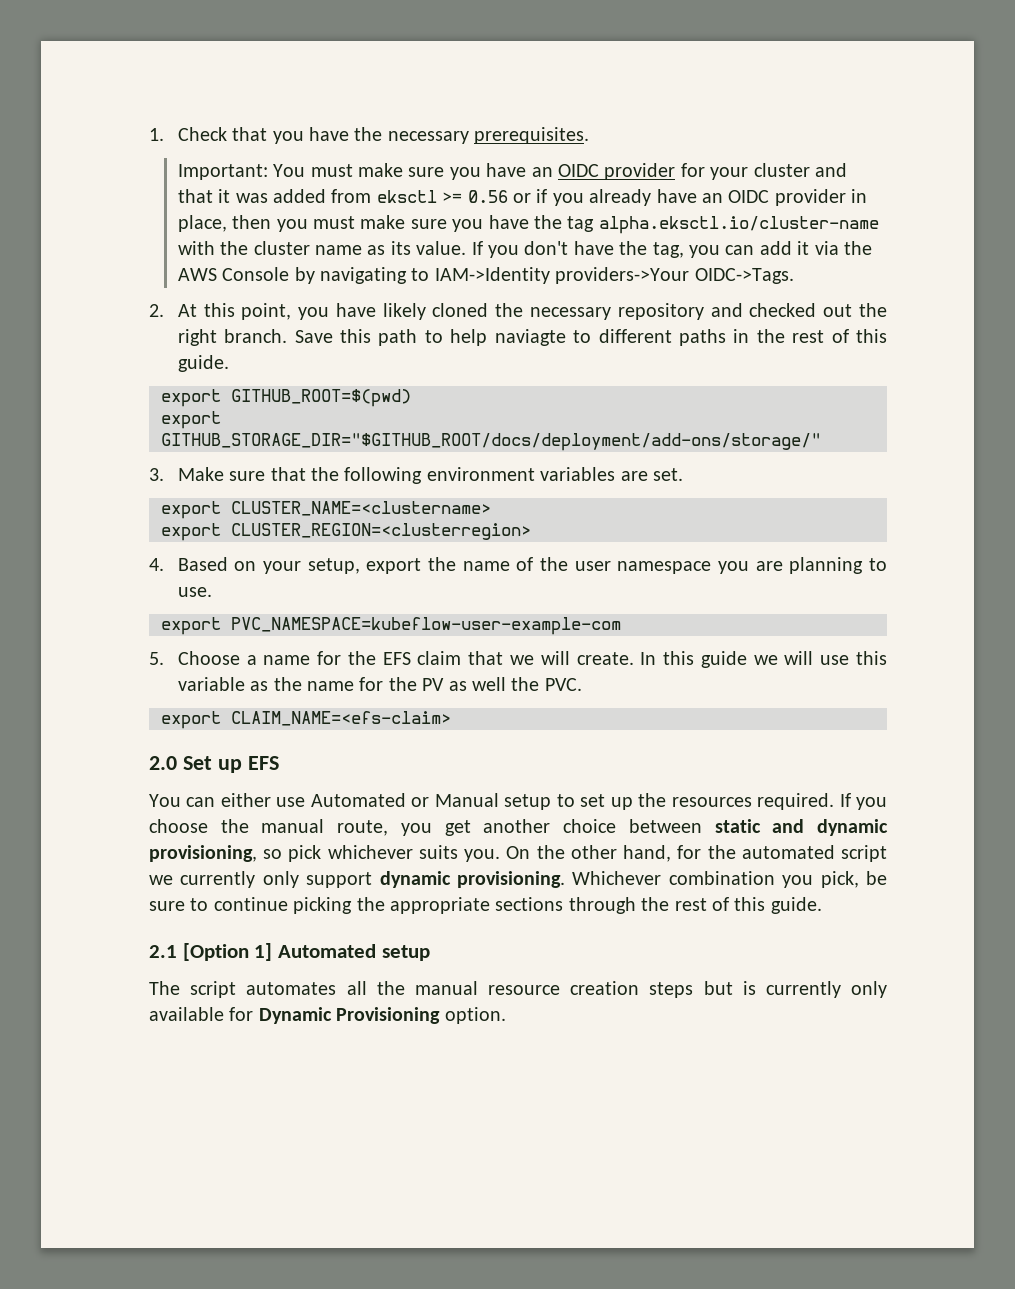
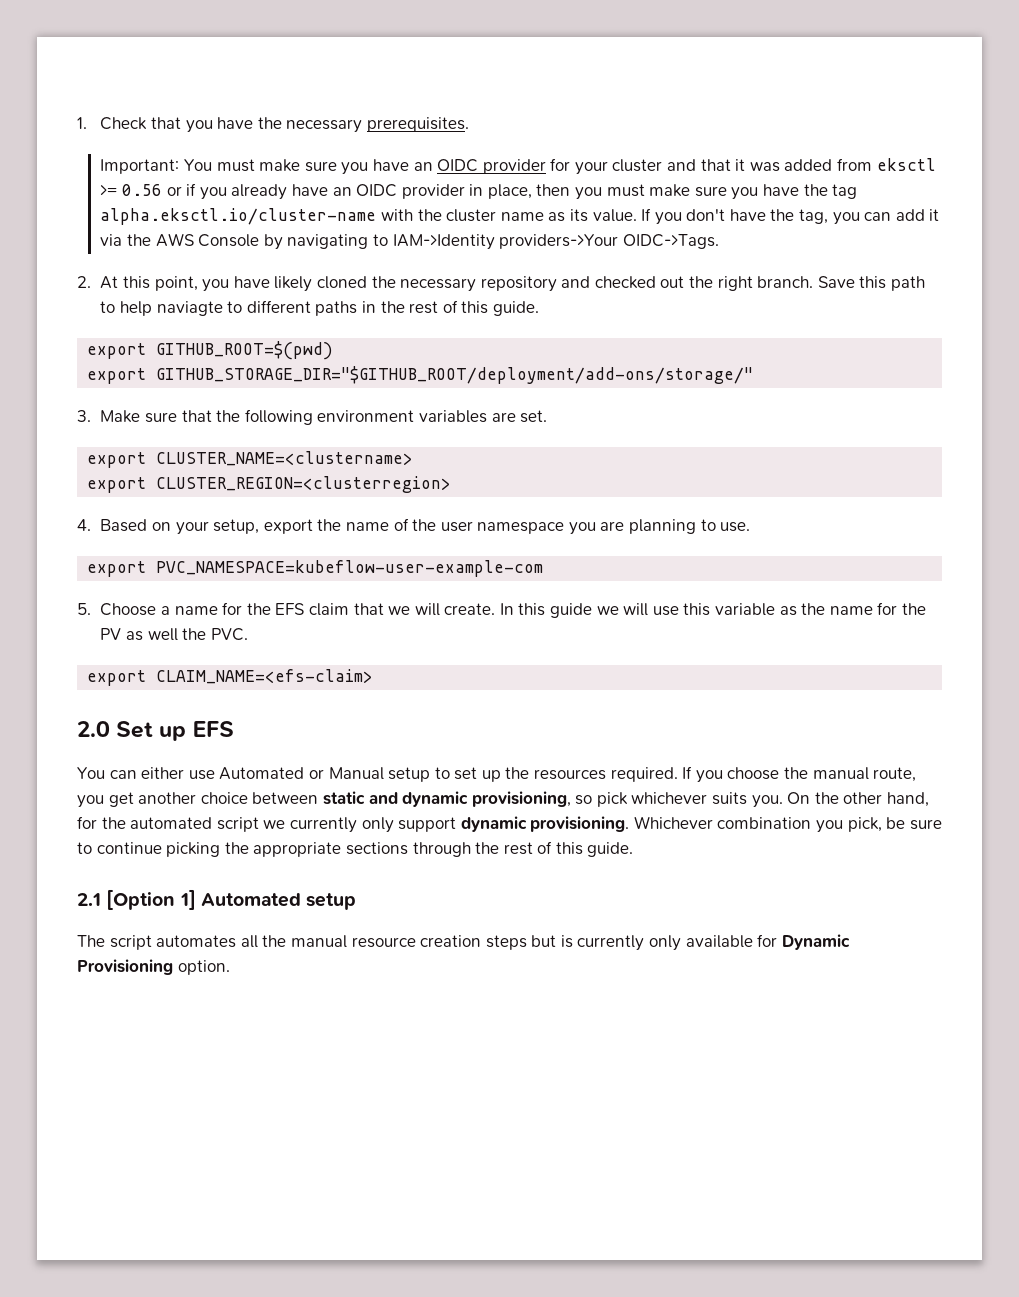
- export GITHUB_STORAGE_DIR="$GITHUB_ROOT/docs/deployment/add-ons/storage/"
+ export GITHUB_STORAGE_DIR="$GITHUB_ROOT/deployment/add-ons/storage/"

